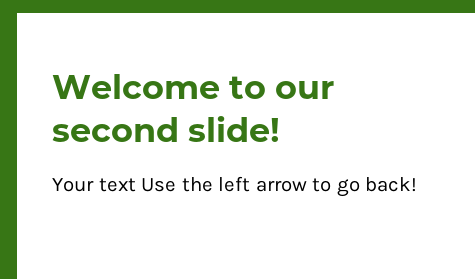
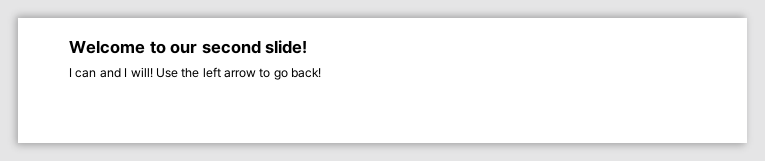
- Your text Use the left arrow to go back!
+ I can and I will! Use the left arrow to go back!

